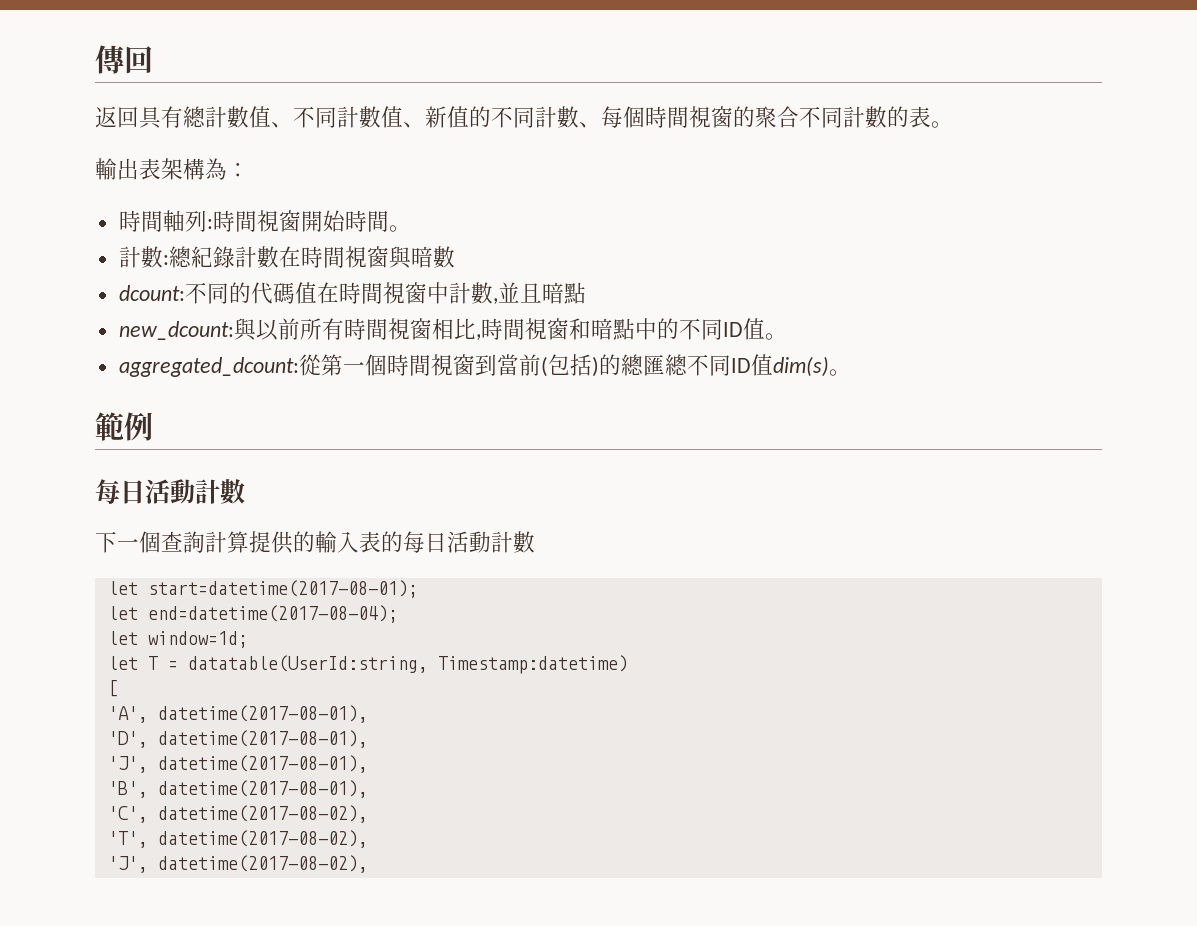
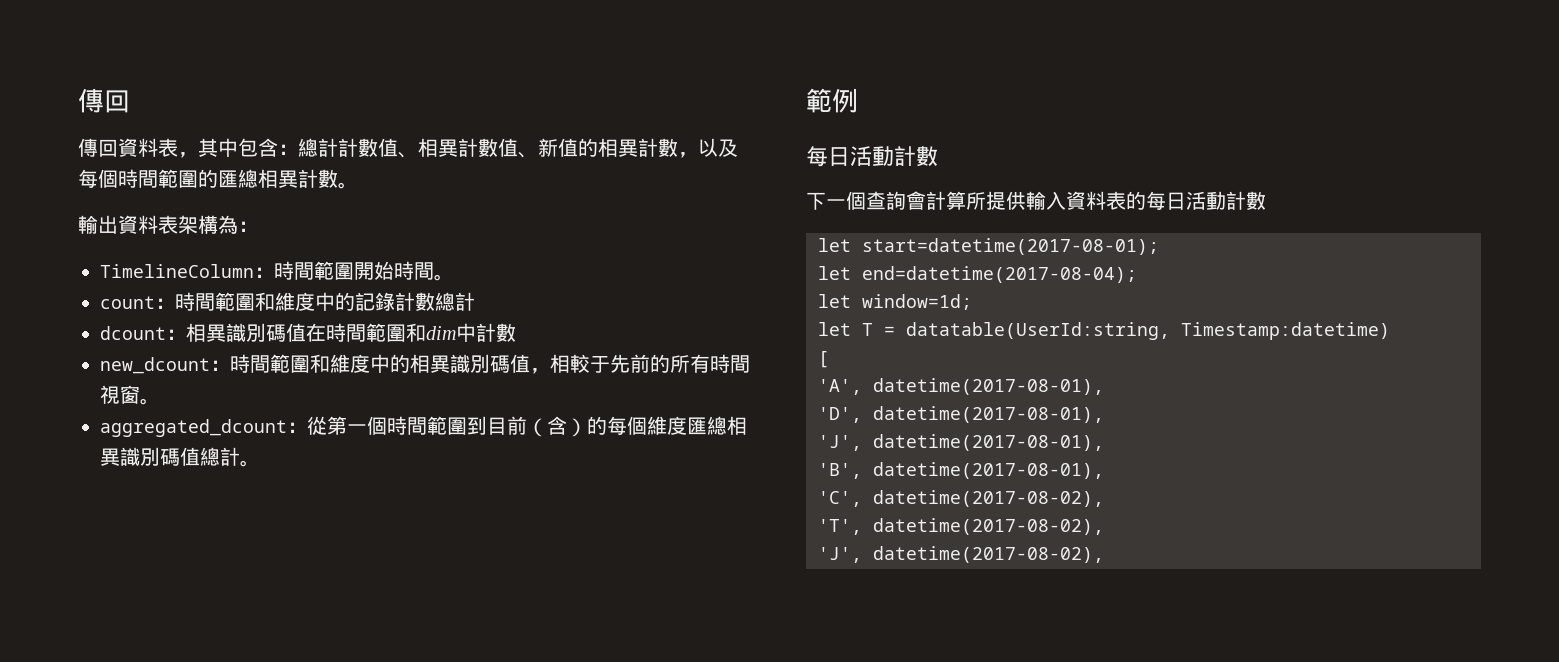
- 返回具有總計數值、不同計數值、新值的不同計數、每個時間視窗的聚合不同計數的表。
+ 傳回資料表，其中包含：總計計數值、相異計數值、新值的相異計數，以及每個時間範圍的匯總相異計數。
- 輸出表架構為：
+ 輸出資料表架構為：
- 時間軸列:時間視窗開始時間。
+ TimelineColumn：時間範圍開始時間。
- 計數:總紀錄計數在時間視窗與暗數
- dcount:不同的代碼值在時間視窗中計數,並且暗點
- new_dcount:與以前所有時間視窗相比,時間視窗和暗點中的不同ID值。
- aggregated_dcount:從第一個時間視窗到當前(包括)的總匯總不同ID值dim(s)。
+ count：時間範圍和維度中的記錄計數總計
+ dcount：相異識別碼值在時間範圍和dim中計數
+ new_dcount：時間範圍和維度中的相異識別碼值，相較于先前的所有時間視窗。
+ aggregated_dcount：從第一個時間範圍到目前（含）的每個維度匯總相異識別碼值總計。
- 下一個查詢計算提供的輸入表的每日活動計數
+ 下一個查詢會計算所提供輸入資料表的每日活動計數

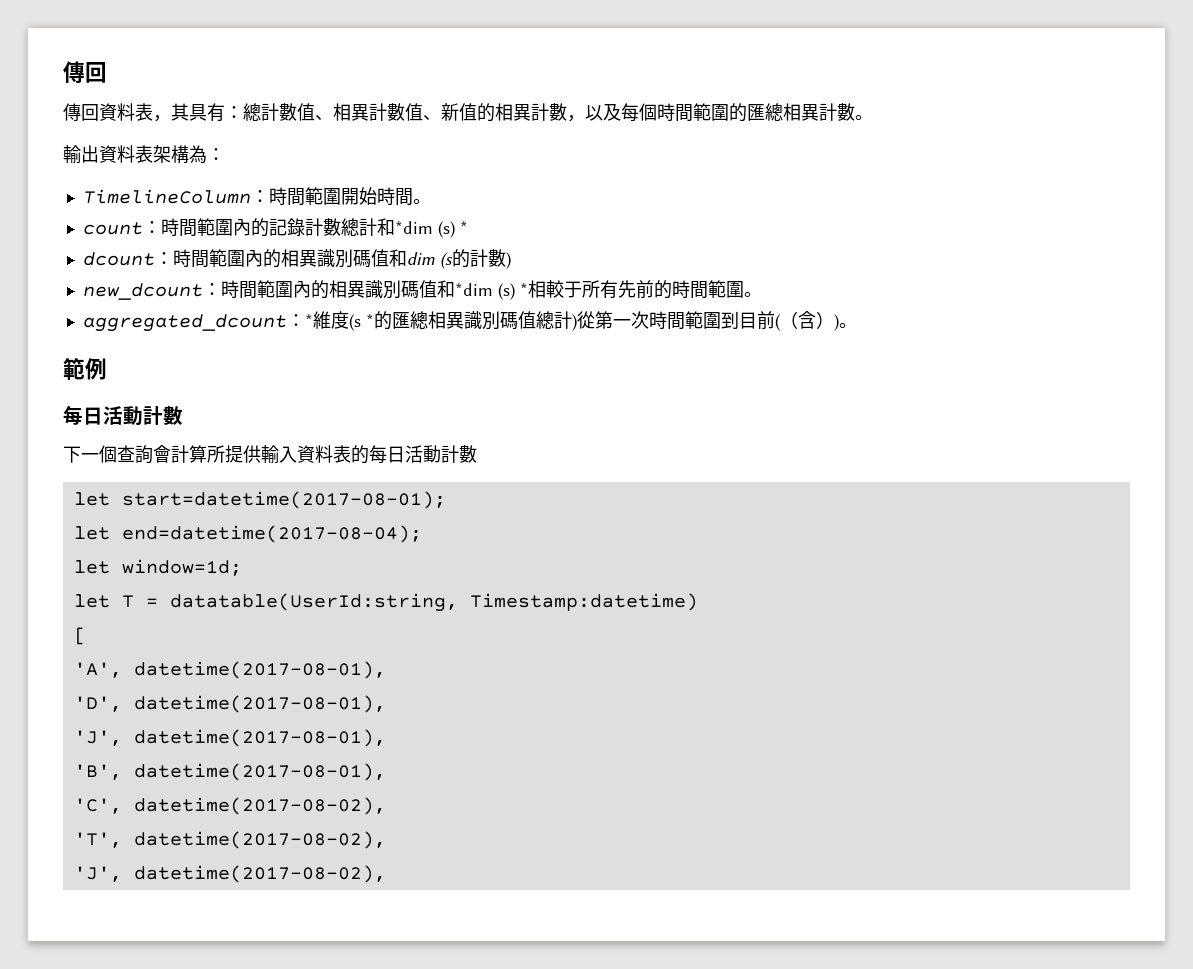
- 傳回資料表，其中包含：總計計數值、相異計數值、新值的相異計數，以及每個時間範圍的匯總相異計數。
+ 傳回資料表，其具有：總計數值、相異計數值、新值的相異計數，以及每個時間範圍的匯總相異計數。
- count：時間範圍和維度中的記錄計數總計
- dcount：相異識別碼值在時間範圍和dim中計數
+ count：時間範圍內的記錄計數總計和*dim (s) *
+ dcount：時間範圍內的相異識別碼值和dim (s的計數)
- new_dcount：時間範圍和維度中的相異識別碼值，相較于先前的所有時間視窗。
- aggregated_dcount：從第一個時間範圍到目前（含）的每個維度匯總相異識別碼值總計。
+ new_dcount：時間範圍內的相異識別碼值和*dim (s) *相較于所有先前的時間範圍。
+ aggregated_dcount：*維度(s *的匯總相異識別碼值總計)從第一次時間範圍到目前(（含）)。

